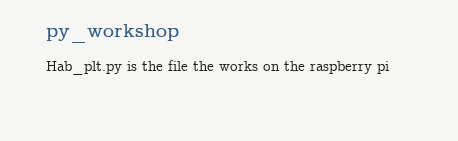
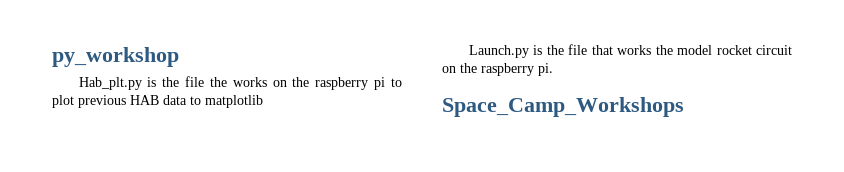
- Hab_plt.py is the file the works on the raspberry pi
+ Hab_plt.py is the file the works on the raspberry pi to plot previous HAB data to matplotlib
+ Launch.py is the file that works the model rocket circuit on the raspberry pi.
+ Space_Camp_Workshops

